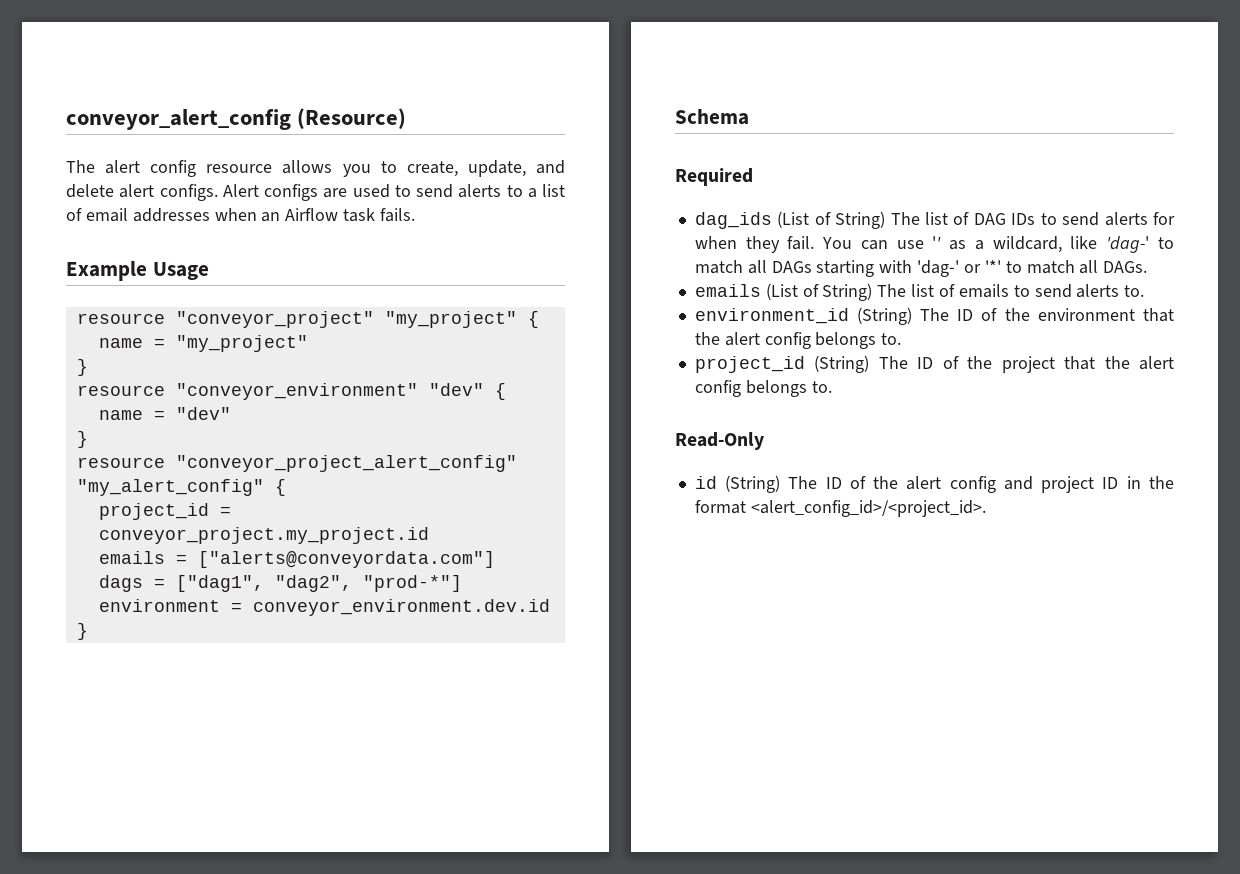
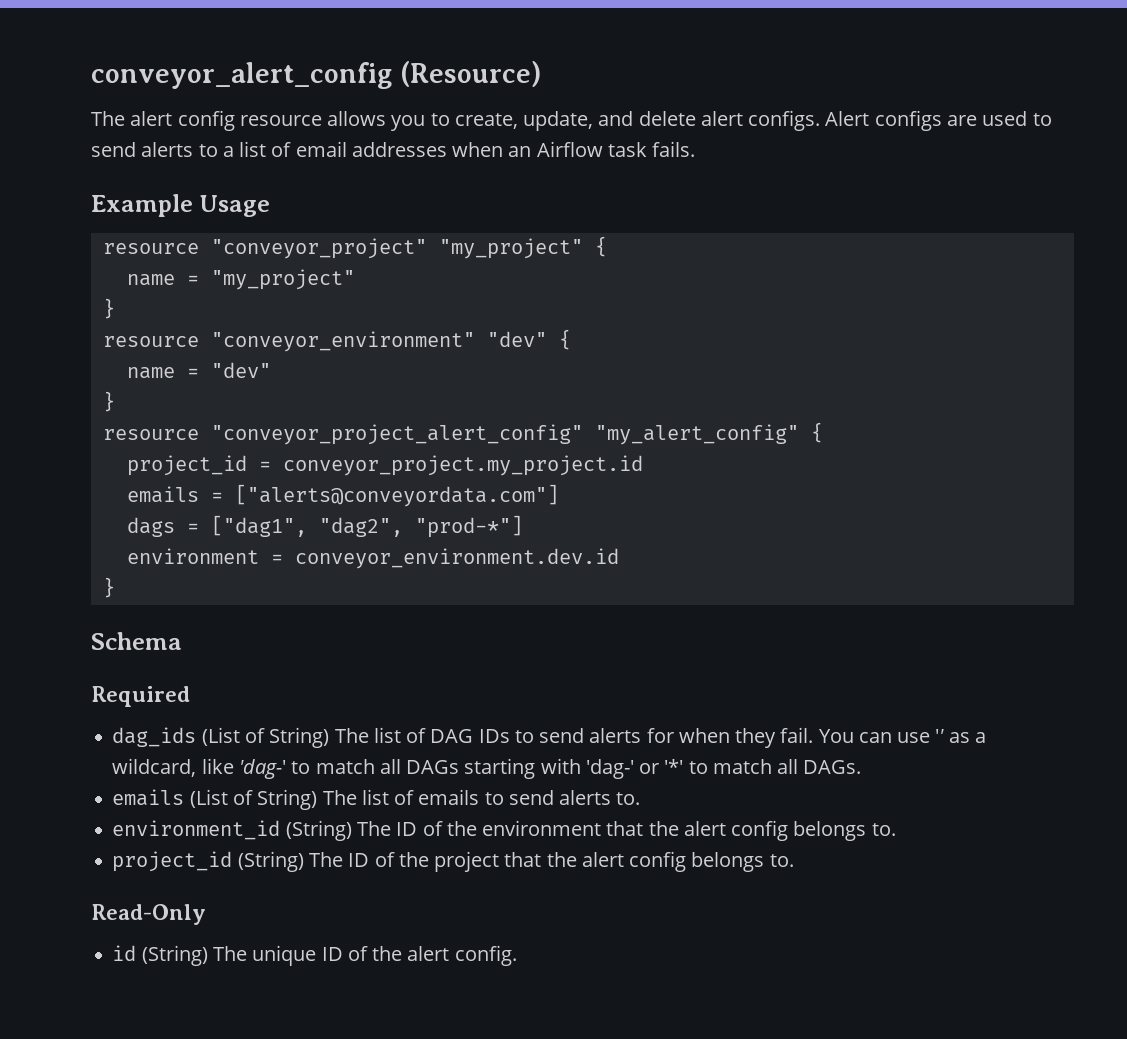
- id (String) The ID of the alert config and project ID in the format <alert_config_id>/<project_id>.
+ id (String) The unique ID of the alert config.

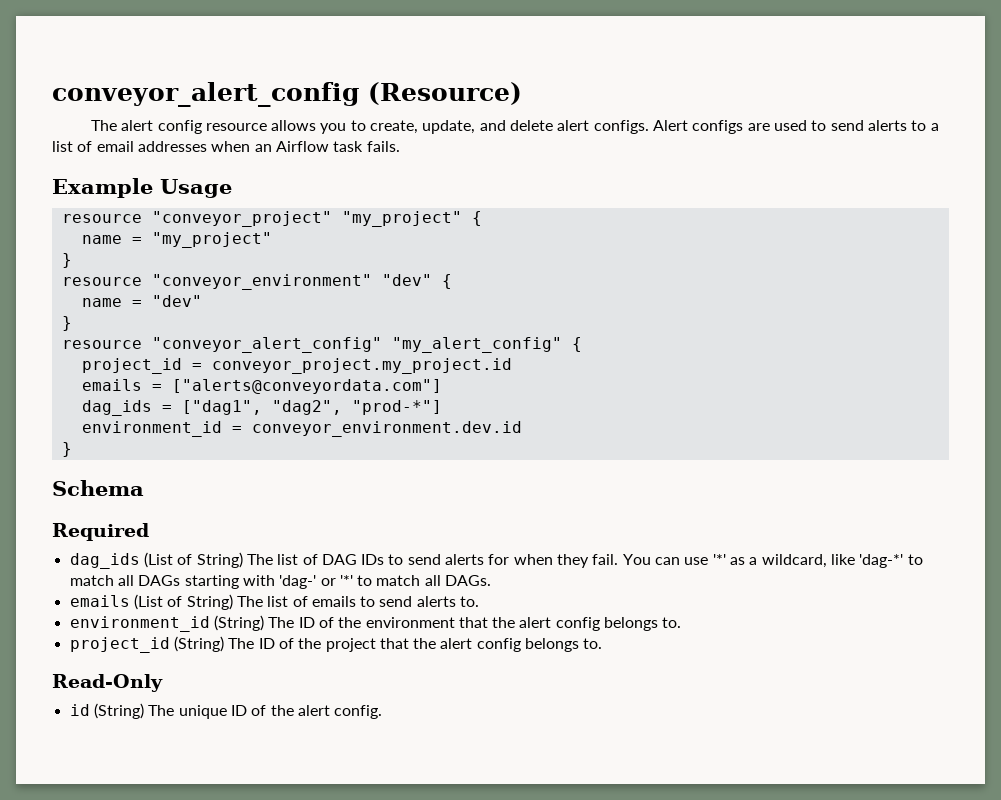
- resource "conveyor_project_alert_config" "my_alert_config" {
+ resource "conveyor_alert_config" "my_alert_config" {
- dags = ["dag1", "dag2", "prod-*"]
+ dag_ids = ["dag1", "dag2", "prod-*"]
- environment = conveyor_environment.dev.id
+ environment_id = conveyor_environment.dev.id
- You can use '' as a wildcard, like 'dag-' to match all DAGs starting with 'dag-' or '*' to match all DAGs.
+ You can use '*' as a wildcard, like 'dag-*' to match all DAGs starting with 'dag-' or '*' to match all DAGs.

